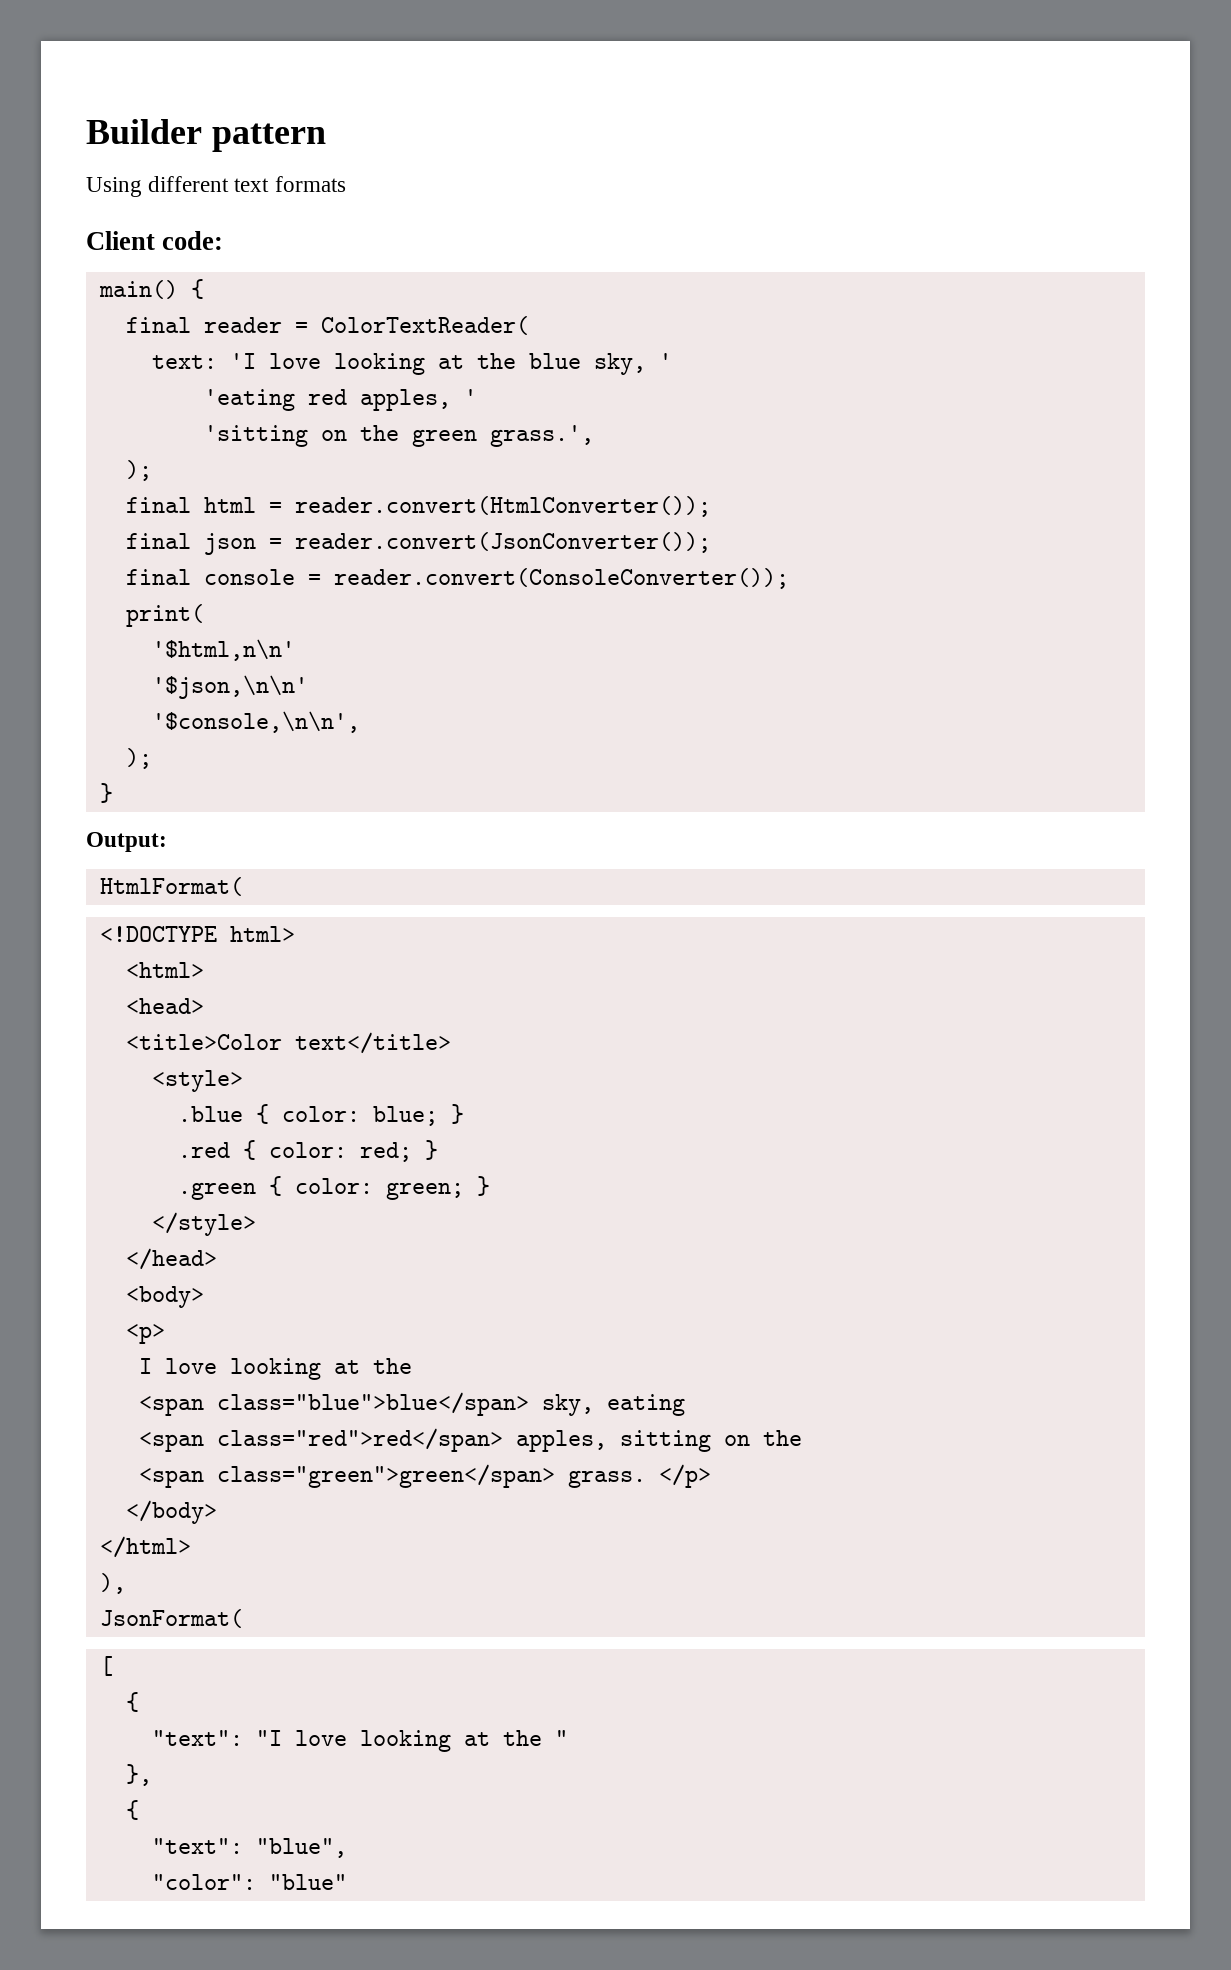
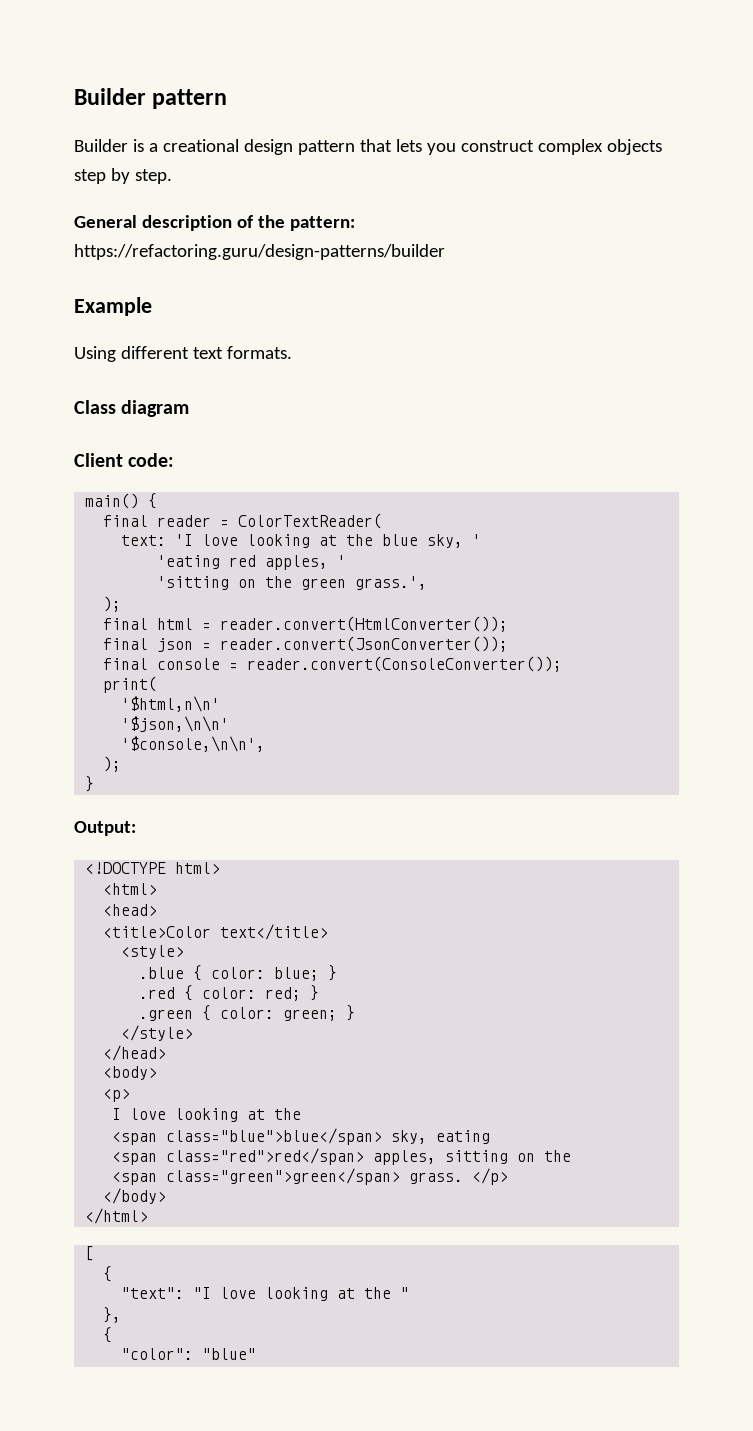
+ Builder is a creational design pattern that lets you construct complex objects step by step.
+ General description of the pattern: https://refactoring.guru/design-patterns/builder
+ Example
- Using different text formats
+ Using different text formats.
+ Class diagram
- HtmlFormat(
- ),
- JsonFormat(
- "text": "blue",

